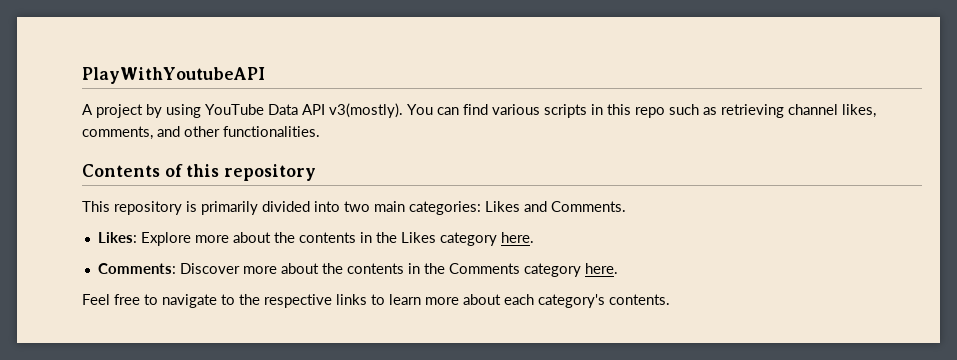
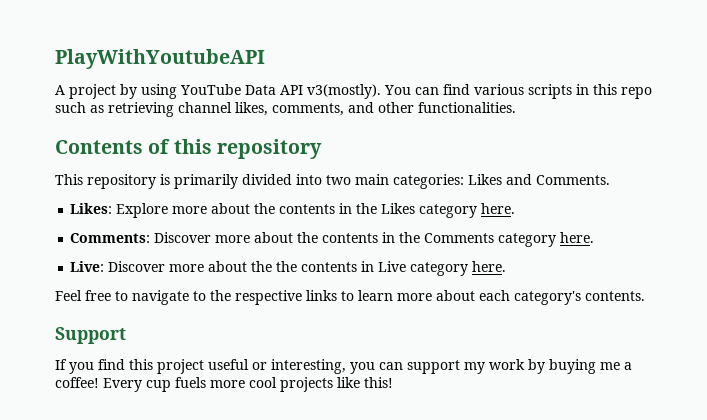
+ Live: Discover more about the the contents in Live category here.
+ Support
+ If you find this project useful or interesting, you can support my work by buying me a coffee! Every cup fuels more cool projects like this!

